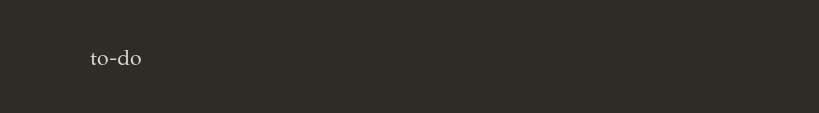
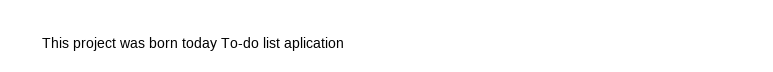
- to-do
+ This project was born today To-do list aplication

